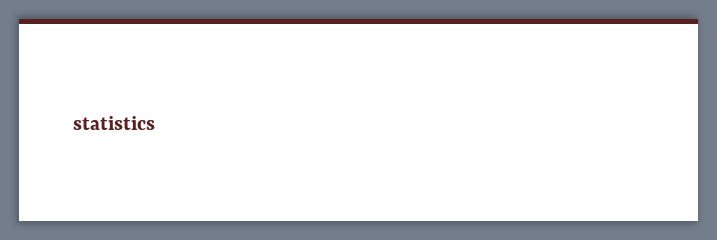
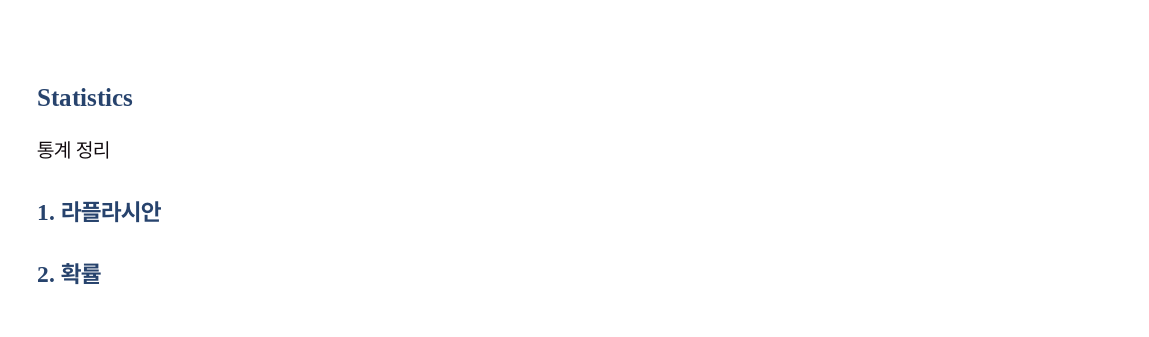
- statistics
+ Statistics
+ 통계 정리
+ 1. 라플라시안
+ 2. 확률

